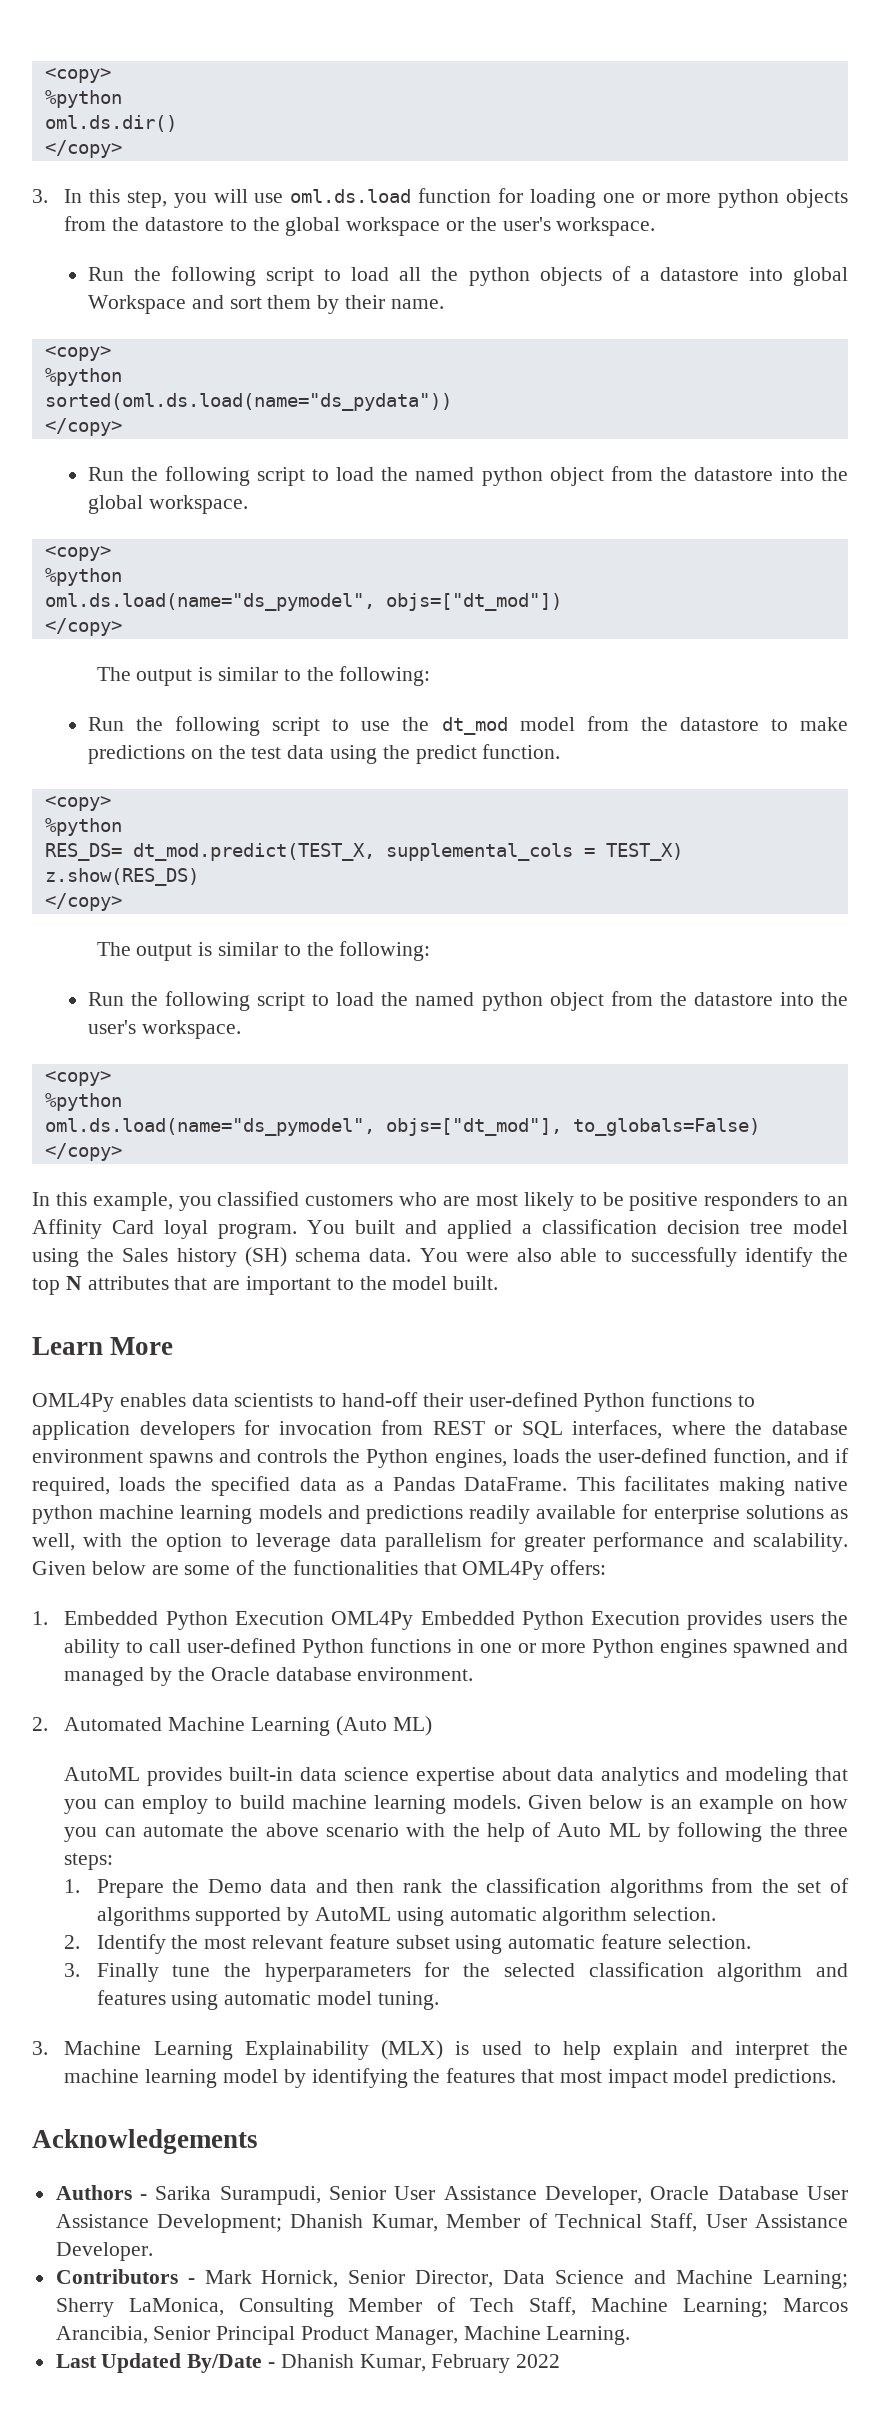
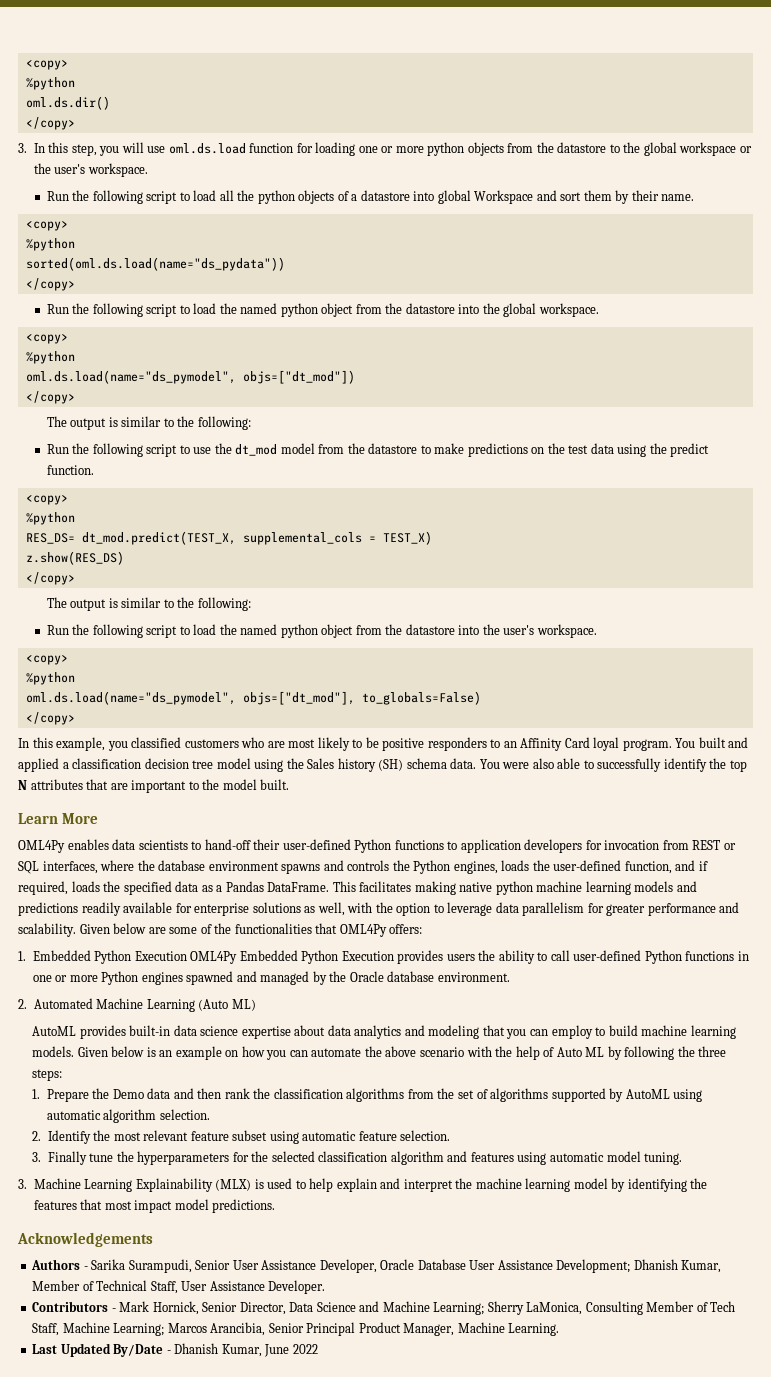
- Last Updated By/Date - Dhanish Kumar, February 2022
+ Last Updated By/Date - Dhanish Kumar, June 2022

